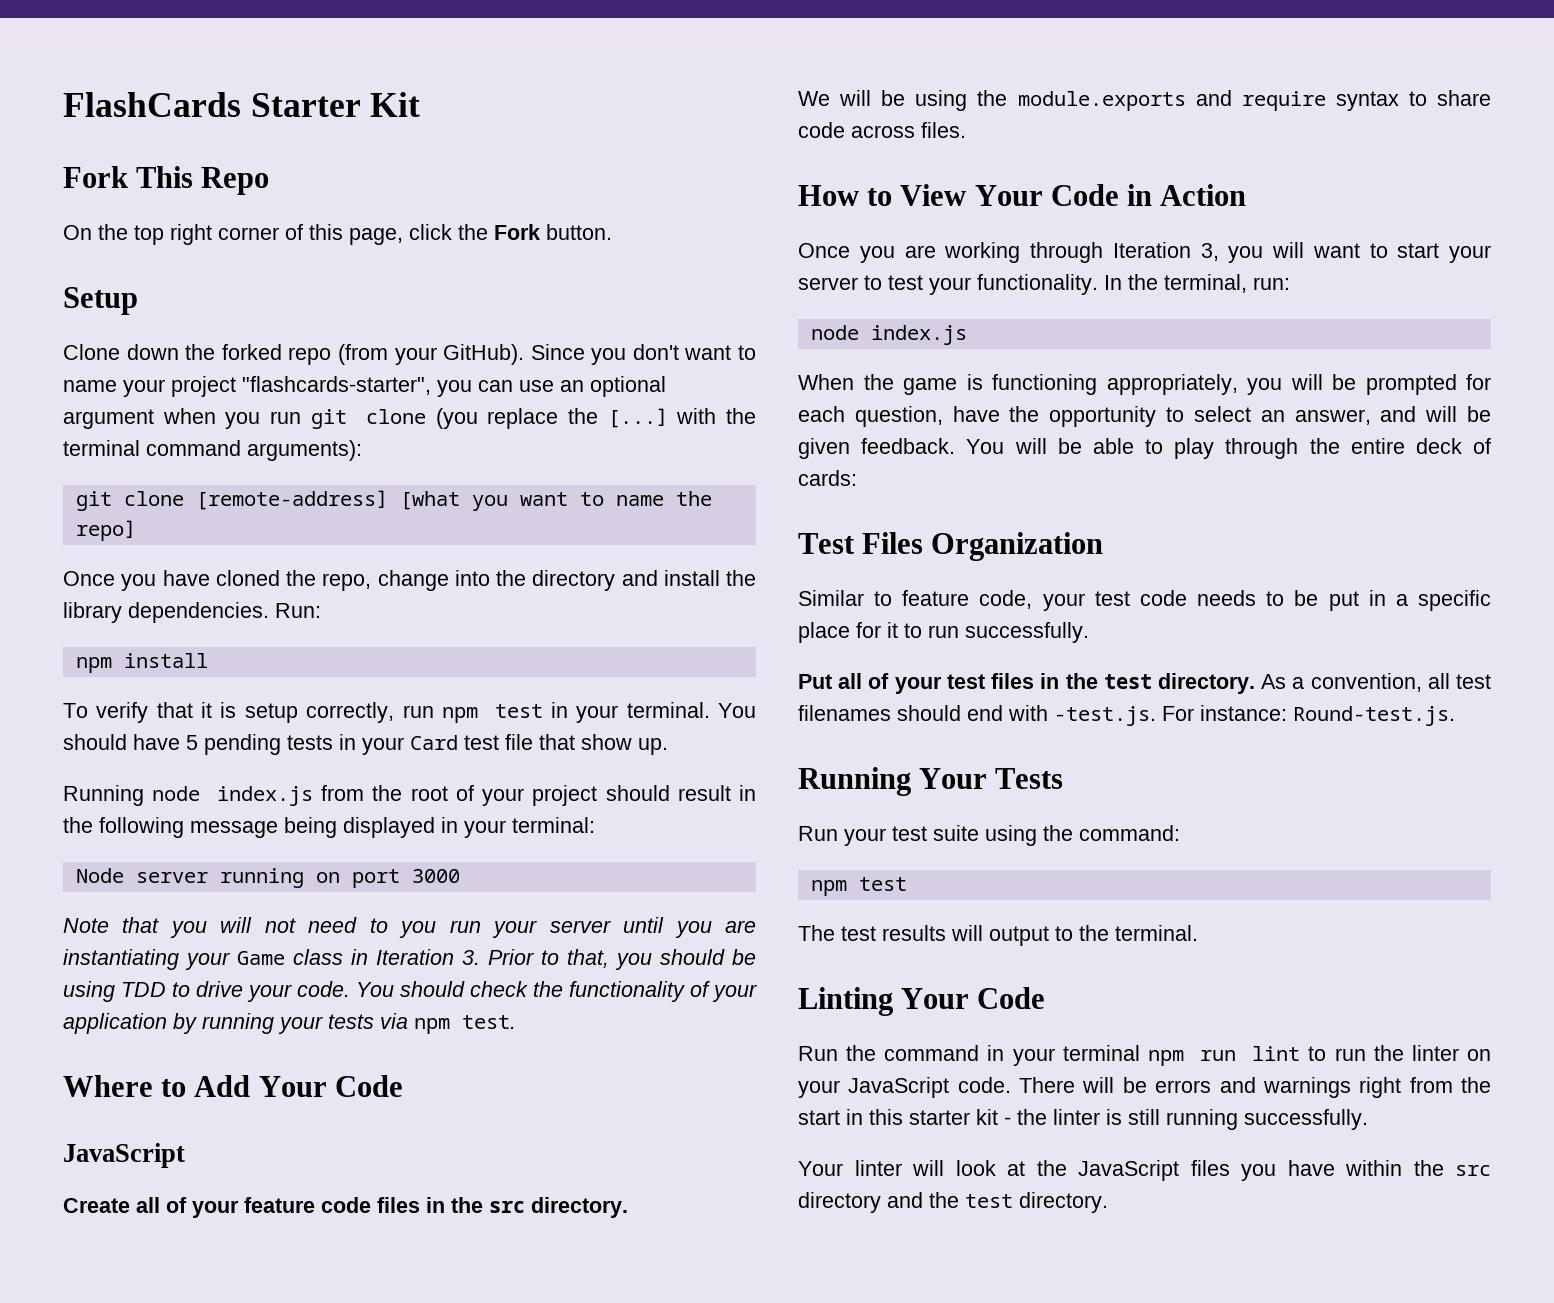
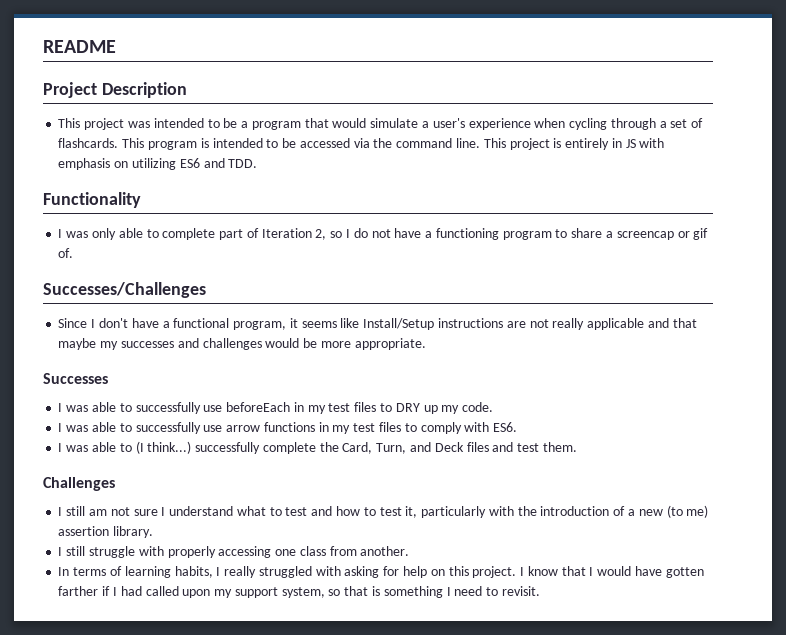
- FlashCards Starter Kit
- Fork This Repo
- On the top right corner of this page, click the Fork button.
- Setup
- Clone down the forked repo (from your GitHub). Since you don't want to name your project "flashcards-starter", you can use an optional argument when you run git clone (you replace the [...] with the terminal command arguments):
- git clone [remote-address] [what you want to name the repo]
- Once you have cloned the repo, change into the directory and install the library dependencies. Run:
- npm install
- To verify that it is setup correctly, run npm test in your terminal. You should have 5 pending tests in your Card test file that show up.
- Running node index.js from the root of your project should result in the following message being displayed in your terminal:
- Node server running on port 3000
- Note that you will not need to you run your server until you are instantiating your Game class in Iteration 3. Prior to that, you should be using TDD to drive your code. You should check the functionality of your application by running your tests via npm test.
- Where to Add Your Code
- JavaScript
- Create all of your feature code files in the src directory.
- We will be using the module.exports and require syntax to share code across files.
- How to View Your Code in Action
- Once you are working through Iteration 3, you will want to start your server to test your functionality. In the terminal, run:
- node index.js
- When the game is functioning appropriately, you will be prompted for each question, have the opportunity to select an answer, and will be given feedback. You will be able to play through the entire deck of cards:
- Test Files Organization
- Similar to feature code, your test code needs to be put in a specific place for it to run successfully.
- Put all of your test files in the test directory. As a convention, all test filenames should end with -test.js. For instance: Round-test.js.
- Running Your Tests
- Run your test suite using the command:
- npm test
- The test results will output to the terminal.
- Linting Your Code
- Run the command in your terminal npm run lint to run the linter on your JavaScript code. There will be errors and warnings right from the start in this starter kit - the linter is still running successfully.
- Your linter will look at the JavaScript files you have within the src directory and the test directory.
+ README
+ Project Description
+ This project was intended to be a program that would simulate a user's experience when cycling through a set of flashcards. This program is intended to be accessed via the command line. This project is entirely in JS with emphasis on utilizing ES6 and TDD.
+ Functionality
+ I was only able to complete part of Iteration 2, so I do not have a functioning program to share a screencap or gif of.
+ Successes/Challenges
+ Since I don't have a functional program, it seems like Install/Setup instructions are not really applicable and that maybe my successes and challenges would be more appropriate.
+ Successes
+ I was able to successfully use beforeEach in my test files to DRY up my code.
+ I was able to successfully use arrow functions in my test files to comply with ES6.
+ I was able to (I think...) successfully complete the Card, Turn, and Deck files and test them.
+ Challenges
+ I still am not sure I understand what to test and how to test it, particularly with the introduction of a new (to me) assertion library.
+ I still struggle with properly accessing one class from another.
+ In terms of learning habits, I really struggled with asking for help on this project. I know that I would have gotten farther if I had called upon my support system, so that is something I need to revisit.

